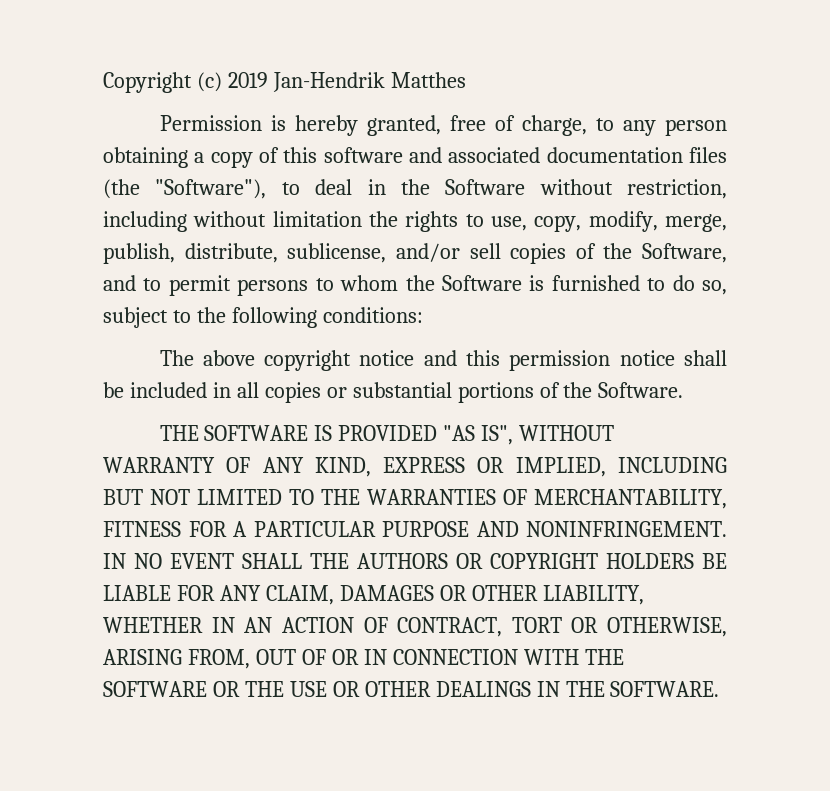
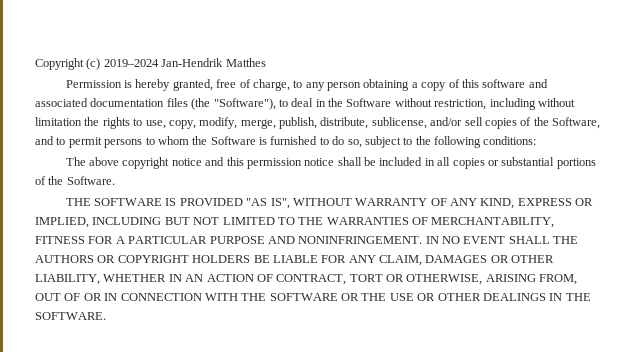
- Copyright (c) 2019 Jan-Hendrik Matthes
+ Copyright (c) 2019–2024 Jan-Hendrik Matthes

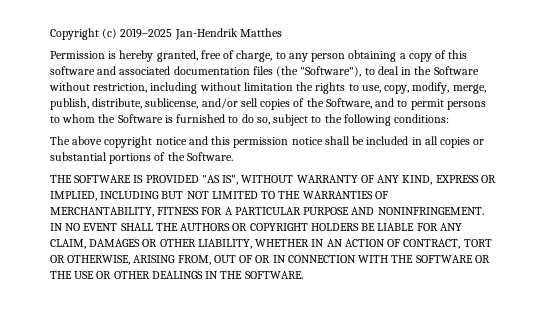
- Copyright (c) 2019–2024 Jan-Hendrik Matthes
+ Copyright (c) 2019–2025 Jan-Hendrik Matthes

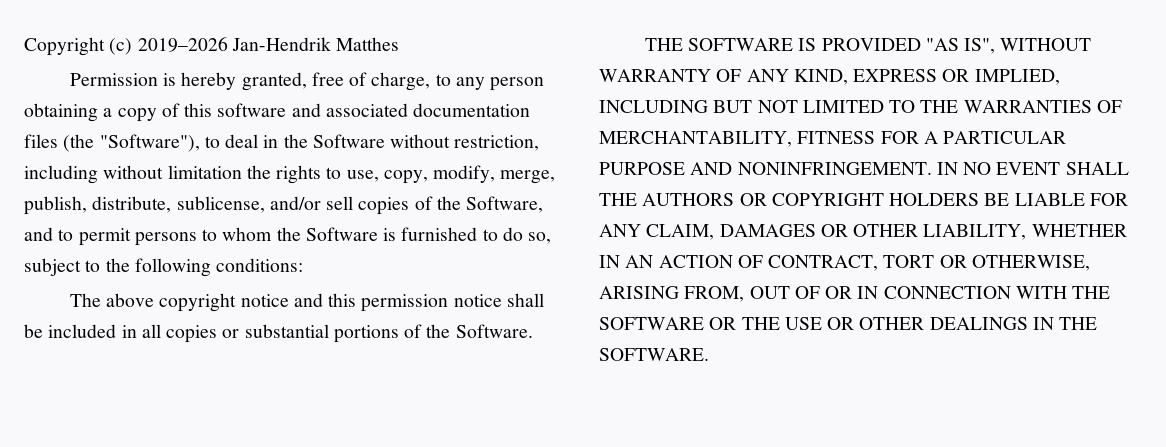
- Copyright (c) 2019–2025 Jan-Hendrik Matthes
+ Copyright (c) 2019–2026 Jan-Hendrik Matthes

